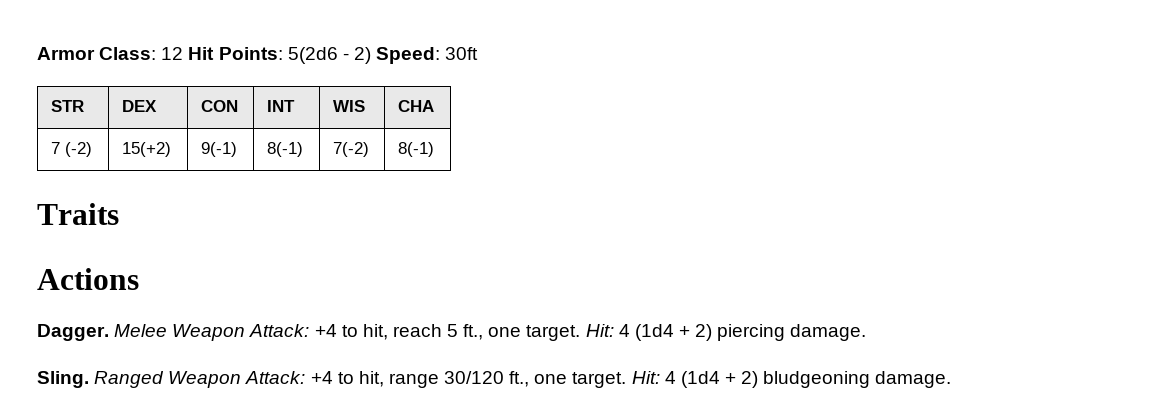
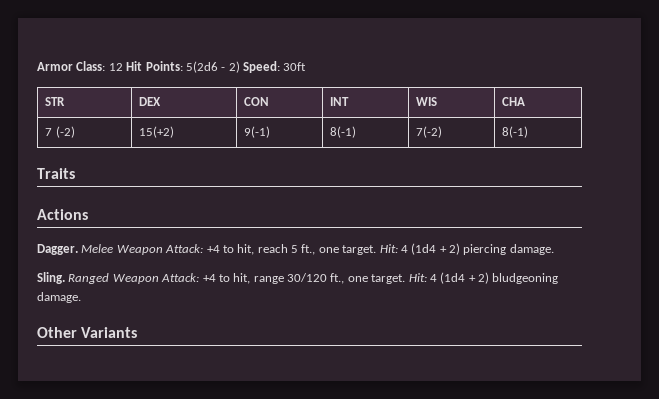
+ Other Variants

